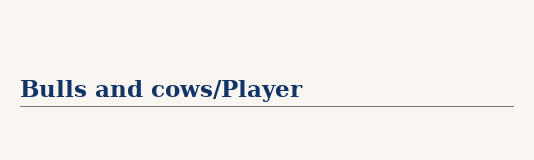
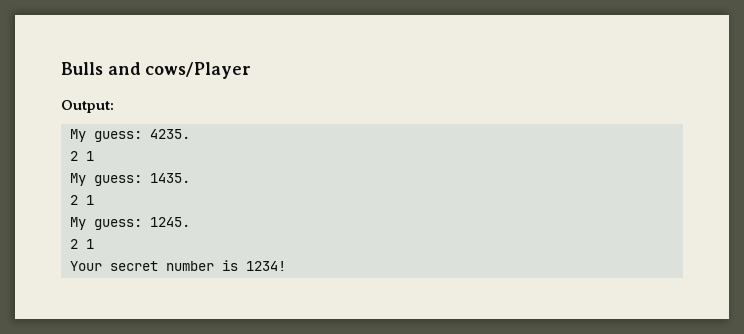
+ Output:
+ My guess: 4235.
+ 2 1
+ My guess: 1435.
+ 2 1
+ My guess: 1245.
+ 2 1
+ Your secret number is 1234!

